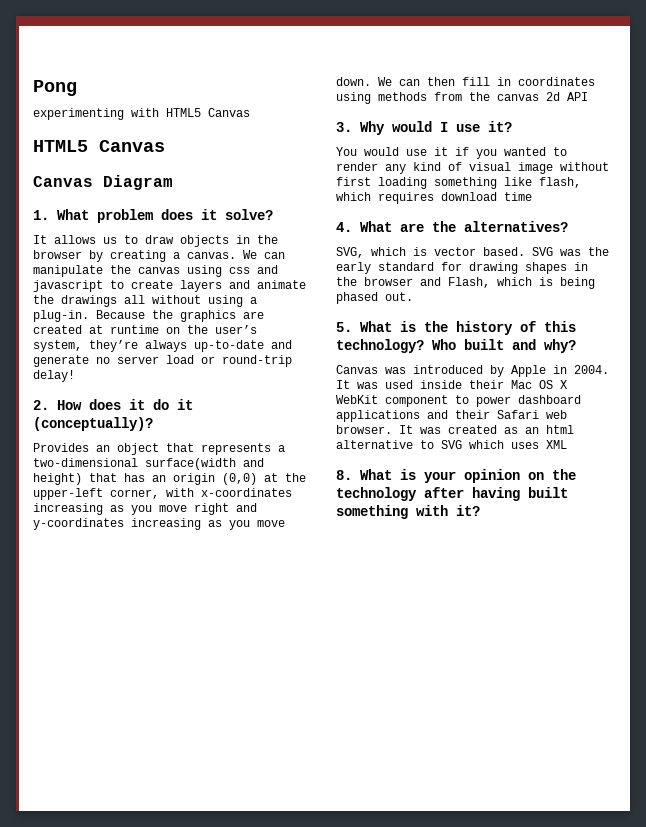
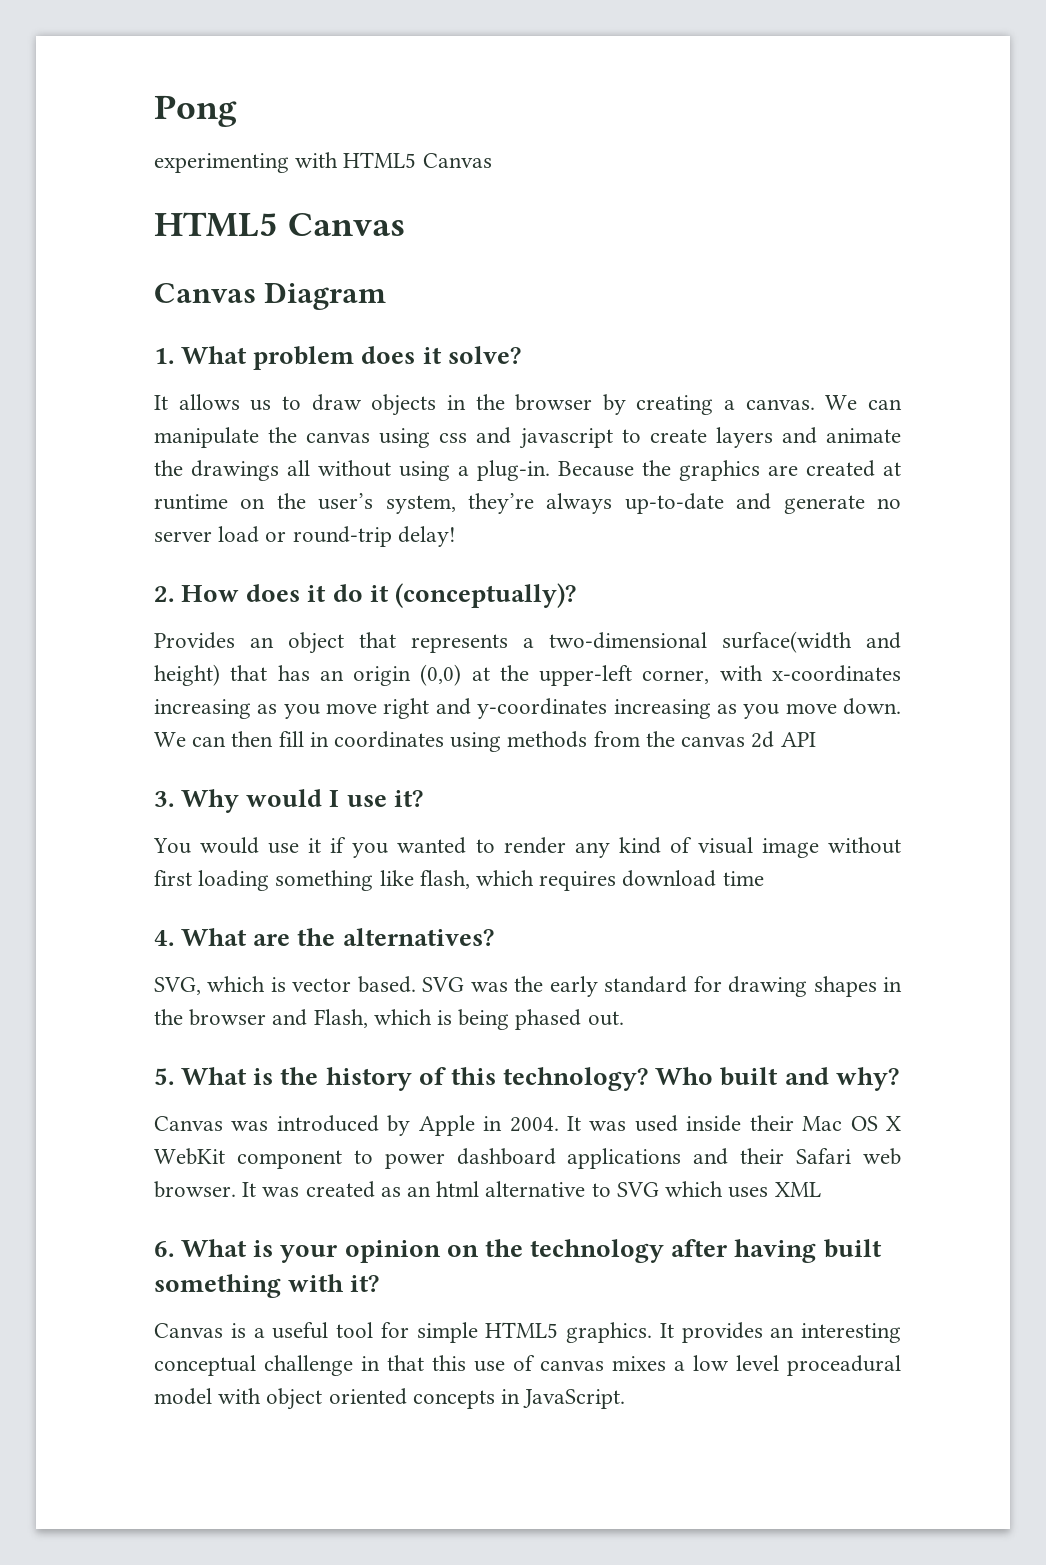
- 8. What is your opinion on the technology after having built something with it?
+ 6. What is your opinion on the technology after having built something with it?
+ Canvas is a useful tool for simple HTML5 graphics. It provides an interesting conceptual challenge in that this use of canvas mixes a low level proceadural model with object oriented concepts in JavaScript.

